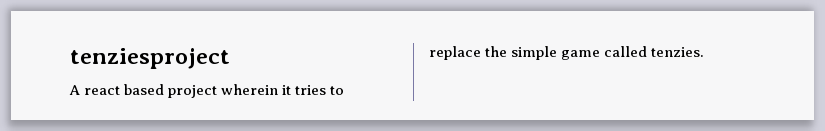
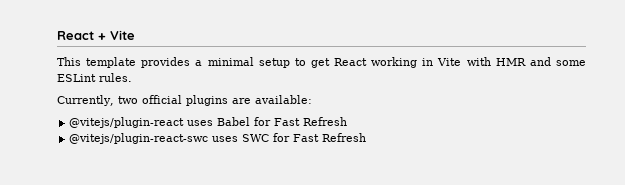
- tenziesproject
- A react based project wherein it tries to replace the simple game called tenzies.
+ React + Vite
+ This template provides a minimal setup to get React working in Vite with HMR and some ESLint rules.
+ Currently, two official plugins are available:
+ @vitejs/plugin-react uses Babel for Fast Refresh
+ @vitejs/plugin-react-swc uses SWC for Fast Refresh

